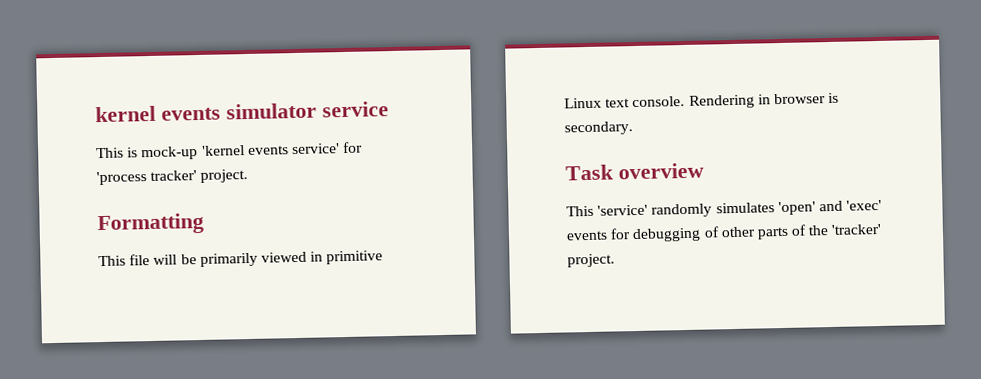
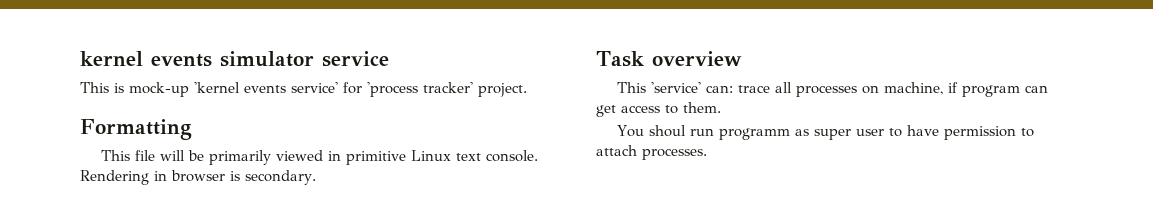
- This 'service' randomly simulates 'open' and 'exec' events for debugging of other parts of the 'tracker' project.
+ This 'service' can: trace all processes on machine, if program can get access to them.
+ You shoul run programm as super user to have permission to attach processes.

